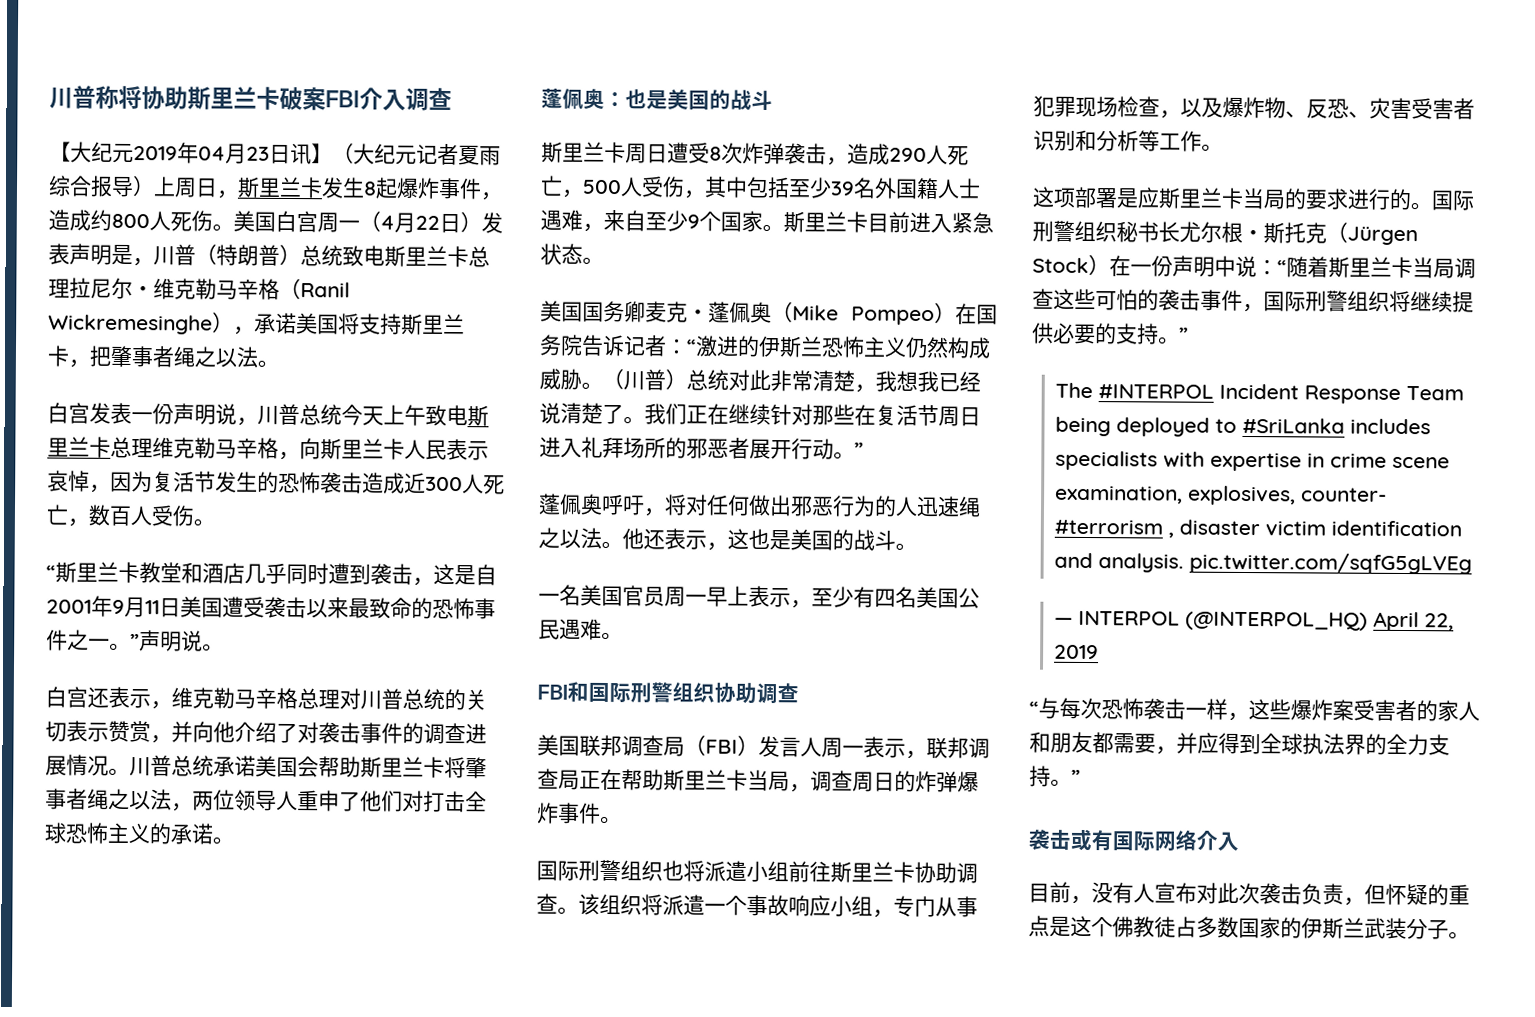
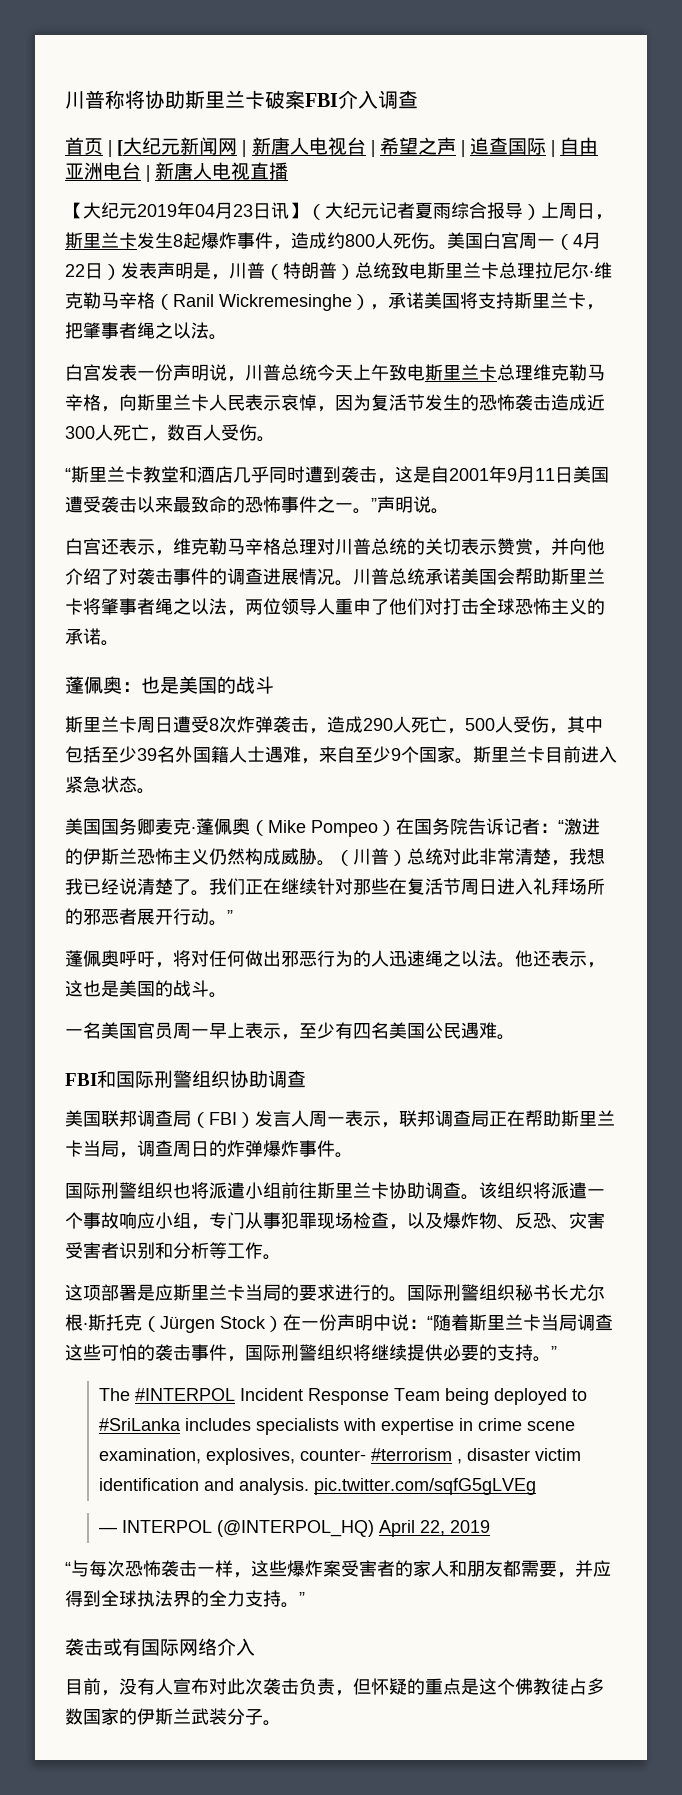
+ 首页 | [大纪元新闻网 | 新唐人电视台 | 希望之声 | 追查国际 | 自由亚洲电台 | 新唐人电视直播

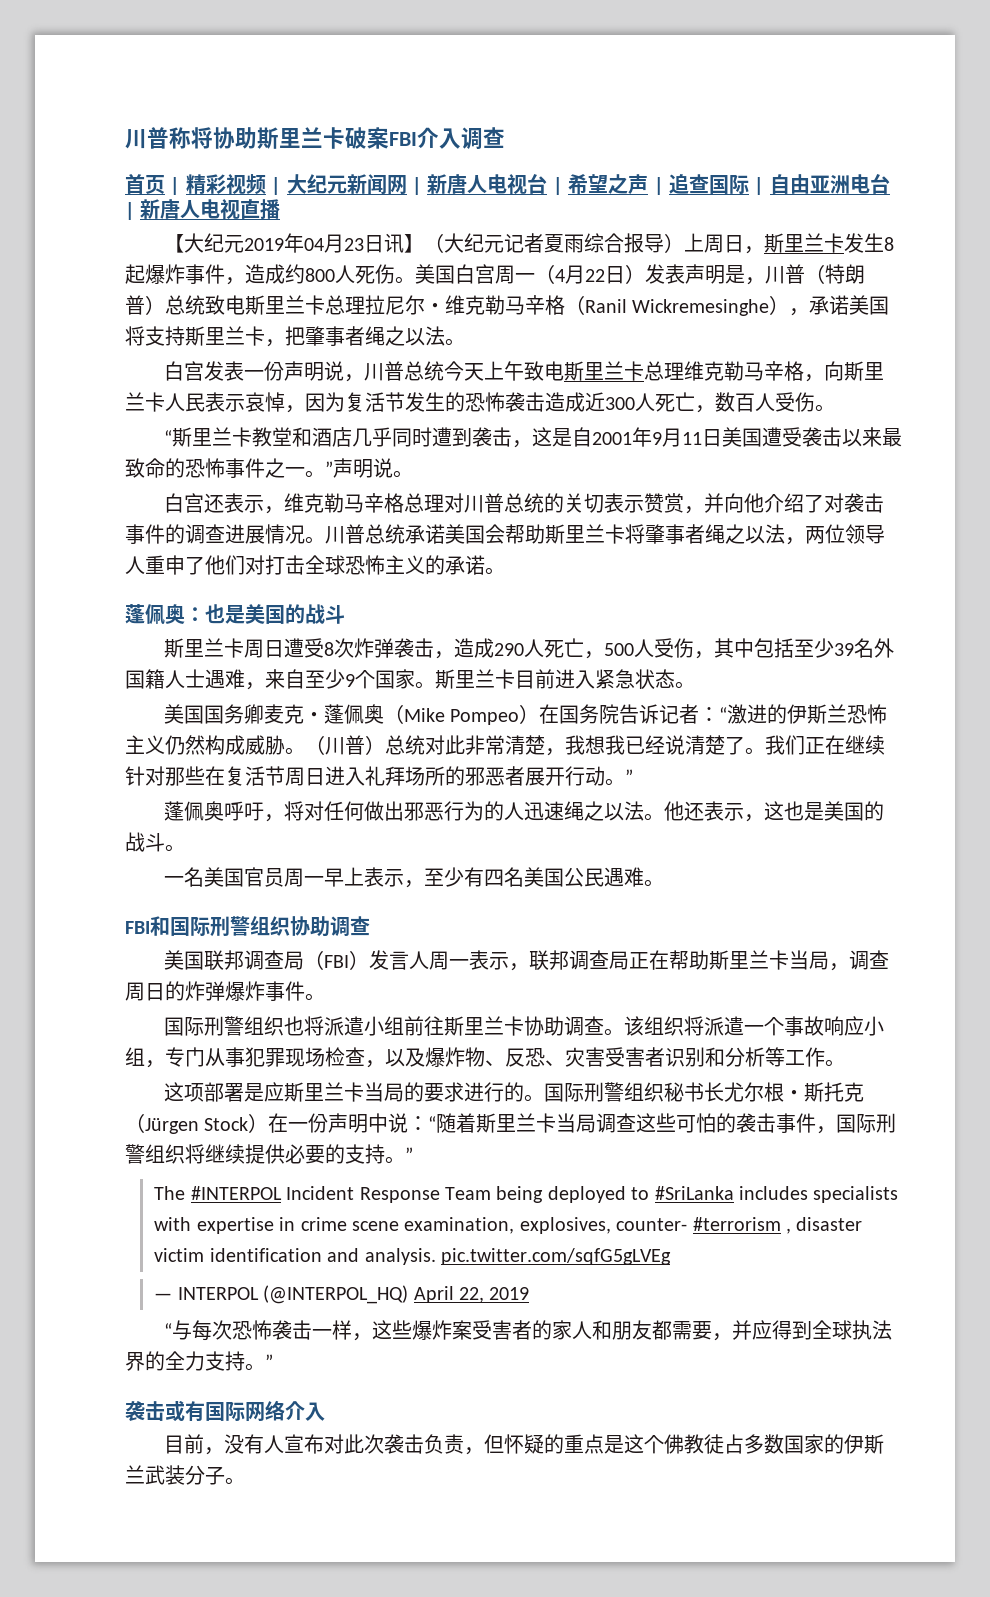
- 首页 | [大纪元新闻网 | 新唐人电视台 | 希望之声 | 追查国际 | 自由亚洲电台 | 新唐人电视直播
+ 首页 | 精彩视频 | 大纪元新闻网 | 新唐人电视台 | 希望之声 | 追查国际 | 自由亚洲电台 | 新唐人电视直播

